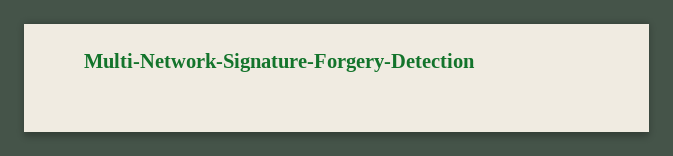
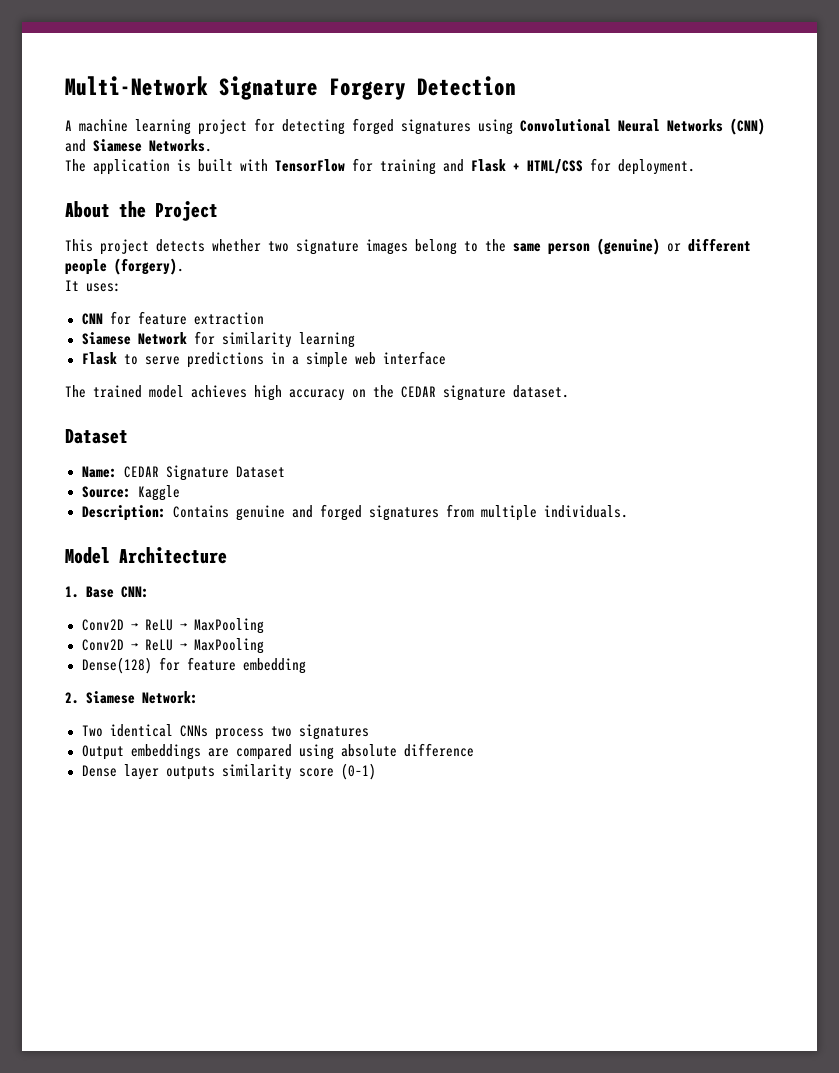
- Multi-Network-Signature-Forgery-Detection
+ Multi-Network Signature Forgery Detection
+ A machine learning project for detecting forged signatures using Convolutional Neural Networks (CNN) and Siamese Networks.
+ The application is built with TensorFlow for training and Flask + HTML/CSS for deployment.
+ About the Project
+ This project detects whether two signature images belong to the same person (genuine) or different people (forgery).
+ It uses:
+ CNN for feature extraction
+ Siamese Network for similarity learning
+ Flask to serve predictions in a simple web interface
+ The trained model achieves high accuracy on the CEDAR signature dataset.
+ Dataset
+ Name: CEDAR Signature Dataset
+ Source: Kaggle
+ Description: Contains genuine and forged signatures from multiple individuals.
+ Model Architecture
+ 1. Base CNN:
+ Conv2D → ReLU → MaxPooling
+ Conv2D → ReLU → MaxPooling
+ Dense(128) for feature embedding
+ 2. Siamese Network:
+ Two identical CNNs process two signatures
+ Output embeddings are compared using absolute difference
+ Dense layer outputs similarity score (0–1)

